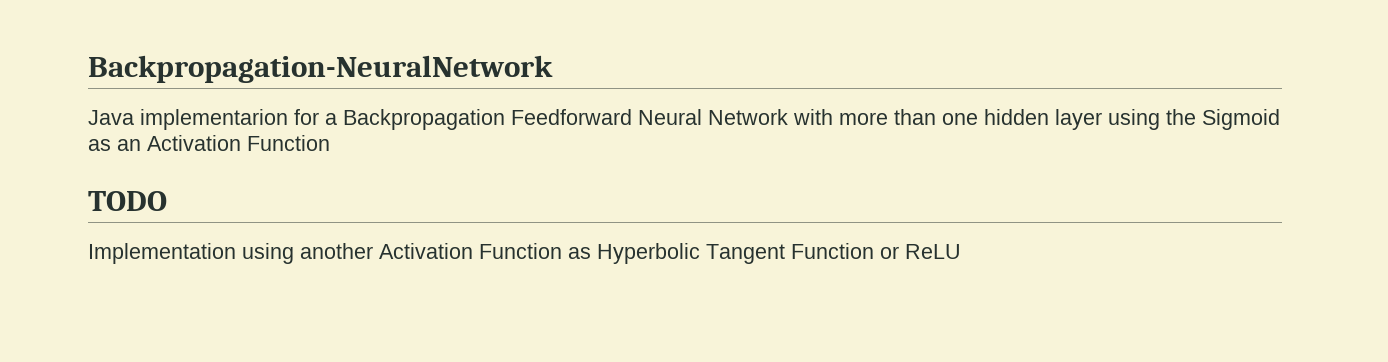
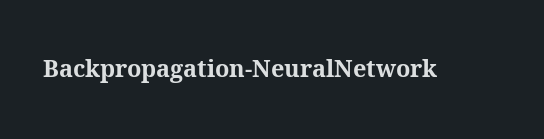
- Java implementarion for a Backpropagation Feedforward Neural Network with more than one hidden layer using the Sigmoid as an Activation Function
- TODO
- Implementation using another Activation Function as Hyperbolic Tangent Function or ReLU

